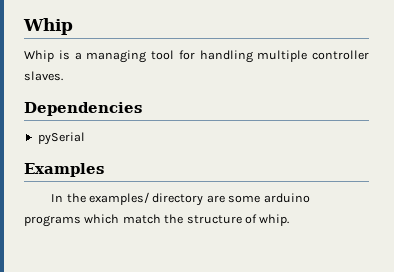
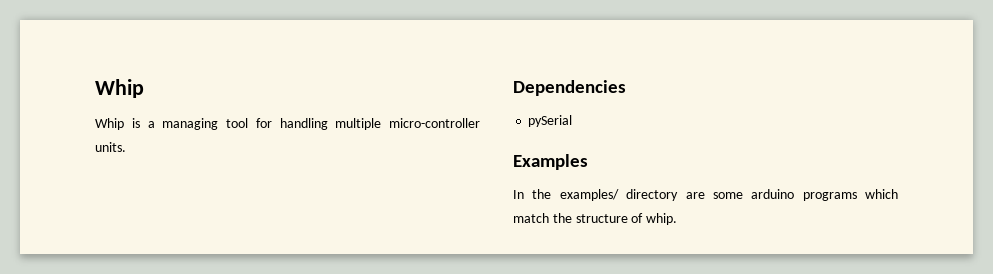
- Whip is a managing tool for handling multiple controller slaves.
+ Whip is a managing tool for handling multiple micro-controller units.

